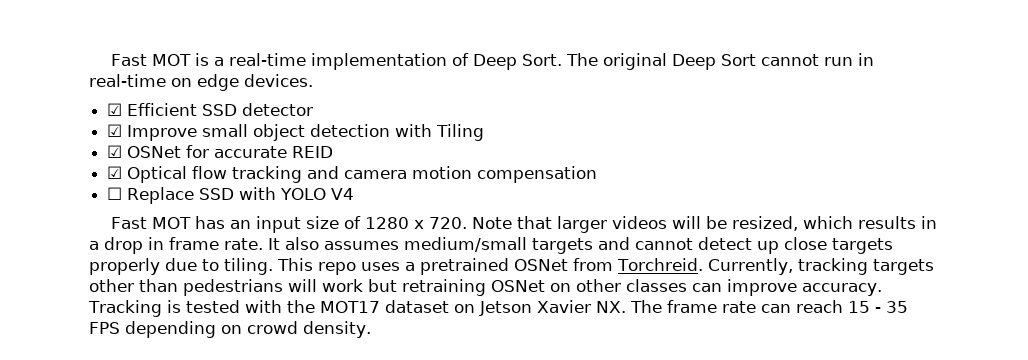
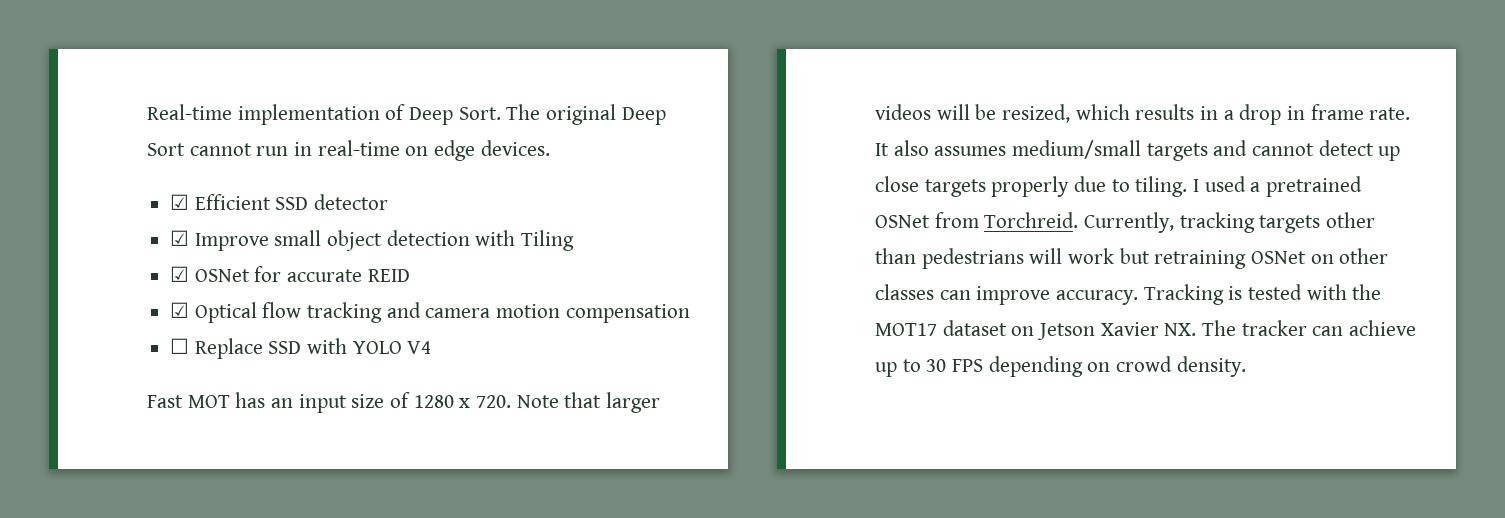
- Fast MOT is a real-time implementation of Deep Sort.
+ Real-time implementation of Deep Sort.
- This repo uses a pretrained OSNet from Torchreid.
+ I used a pretrained OSNet from Torchreid.
- Tracking is tested with the MOT17 dataset on Jetson Xavier NX. The frame rate can reach 15 - 35 FPS depending on crowd density.
+ Tracking is tested with the MOT17 dataset on Jetson Xavier NX. The tracker can achieve up to 30 FPS depending on crowd density.

